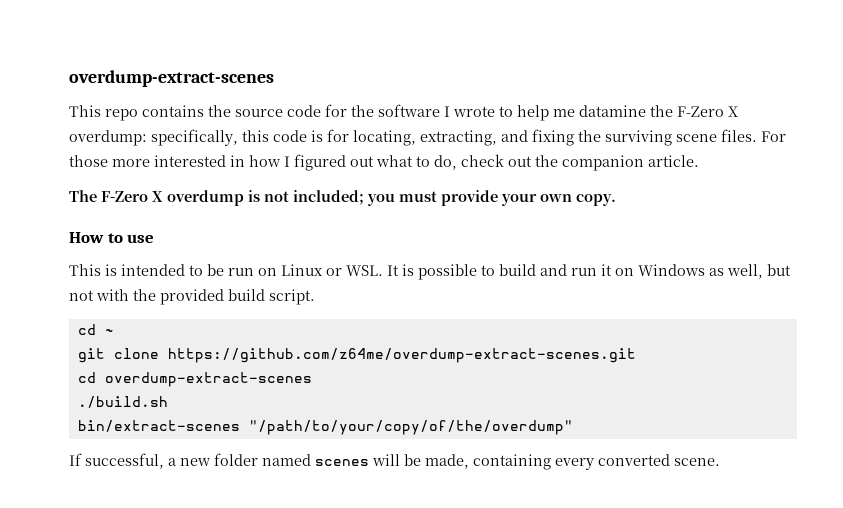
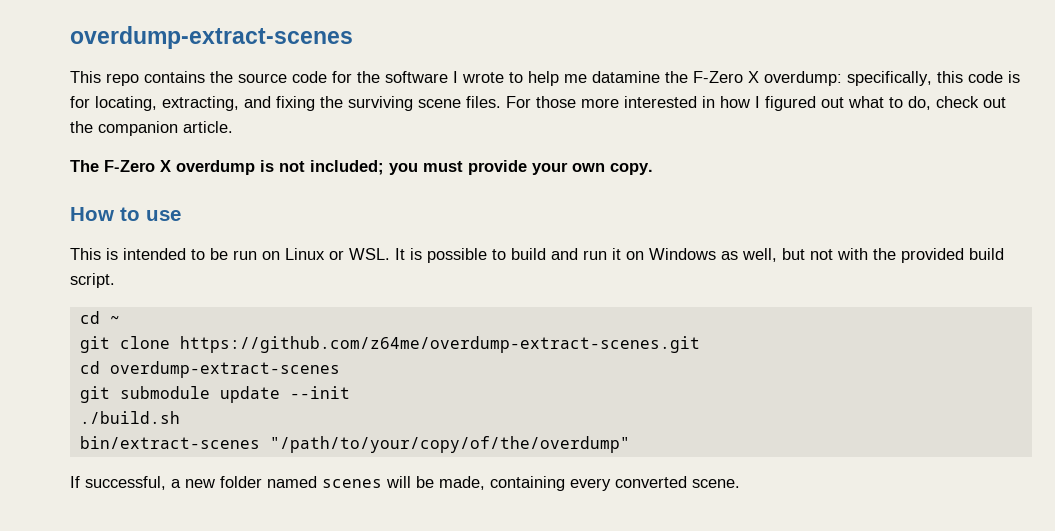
+ git submodule update --init

